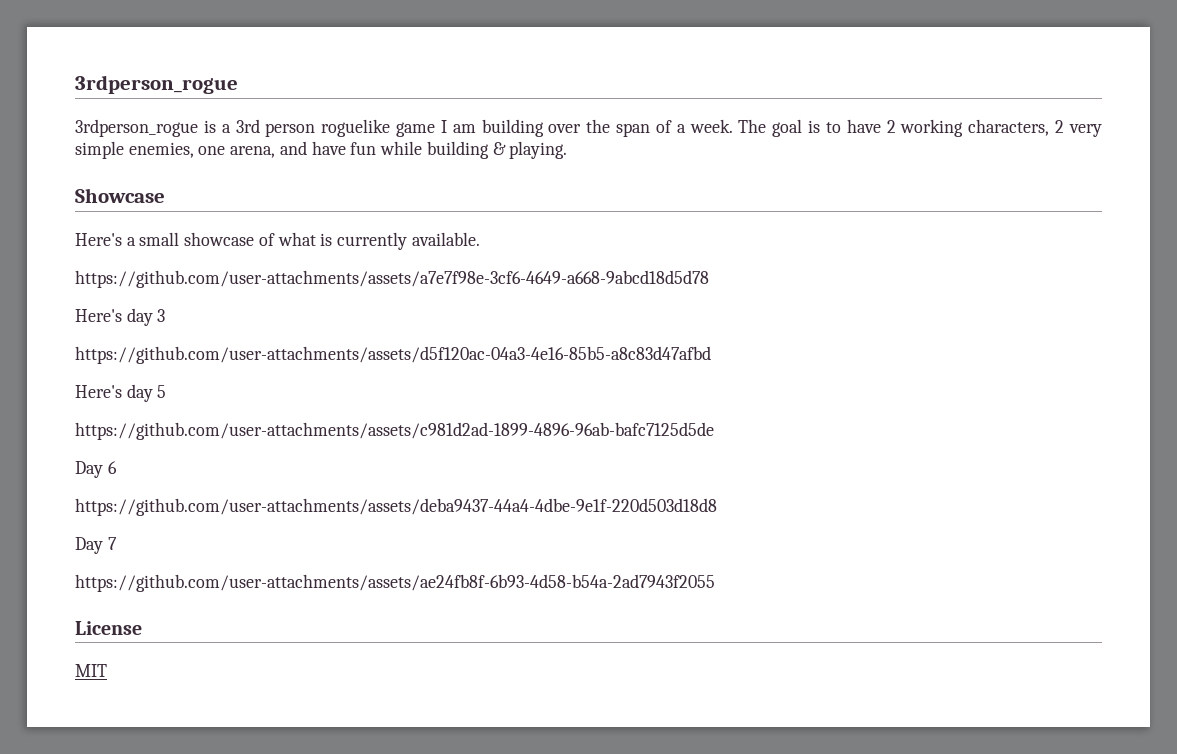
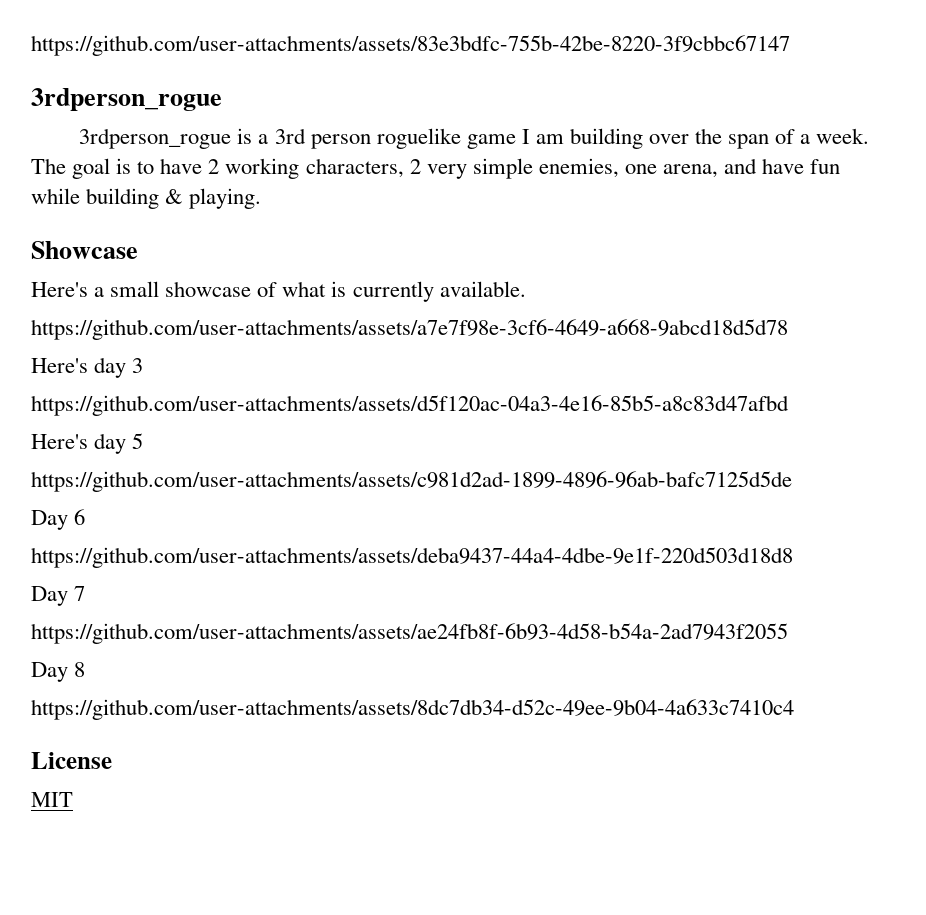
+ https://github.com/user-attachments/assets/83e3bdfc-755b-42be-8220-3f9cbbc67147
+ Day 8
+ https://github.com/user-attachments/assets/8dc7db34-d52c-49ee-9b04-4a633c7410c4

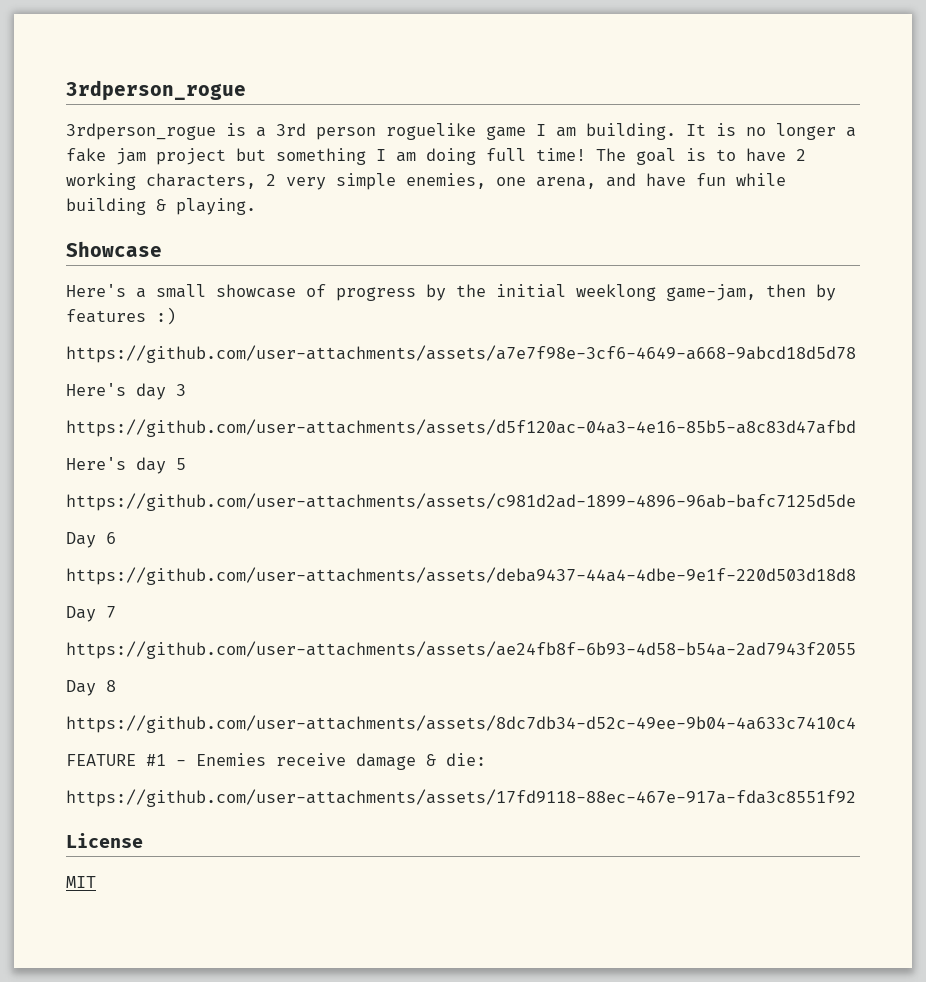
- https://github.com/user-attachments/assets/83e3bdfc-755b-42be-8220-3f9cbbc67147
- 3rdperson_rogue is a 3rd person roguelike game I am building over the span of a week.
+ 3rdperson_rogue is a 3rd person roguelike game I am building. It is no longer a fake jam project but something I am doing full time!
- Here's a small showcase of what is currently available.
+ Here's a small showcase of progress by the initial weeklong game-jam, then by features :)
+ FEATURE #1 - Enemies receive damage & die:
+ https://github.com/user-attachments/assets/17fd9118-88ec-467e-917a-fda3c8551f92

